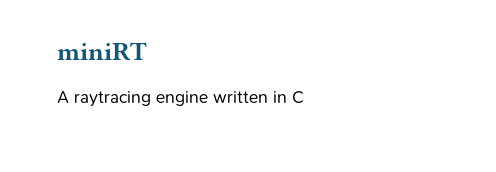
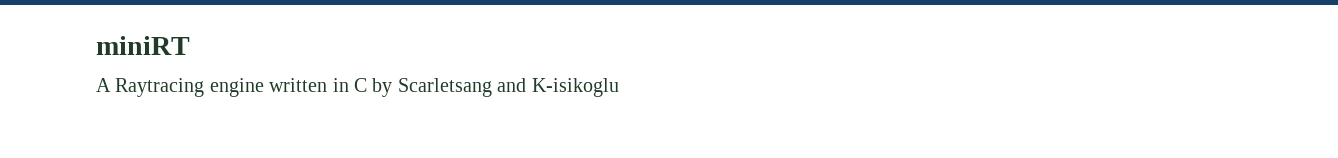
- A raytracing engine written in C
+ A Raytracing engine written in C by Scarletsang and K-isikoglu

